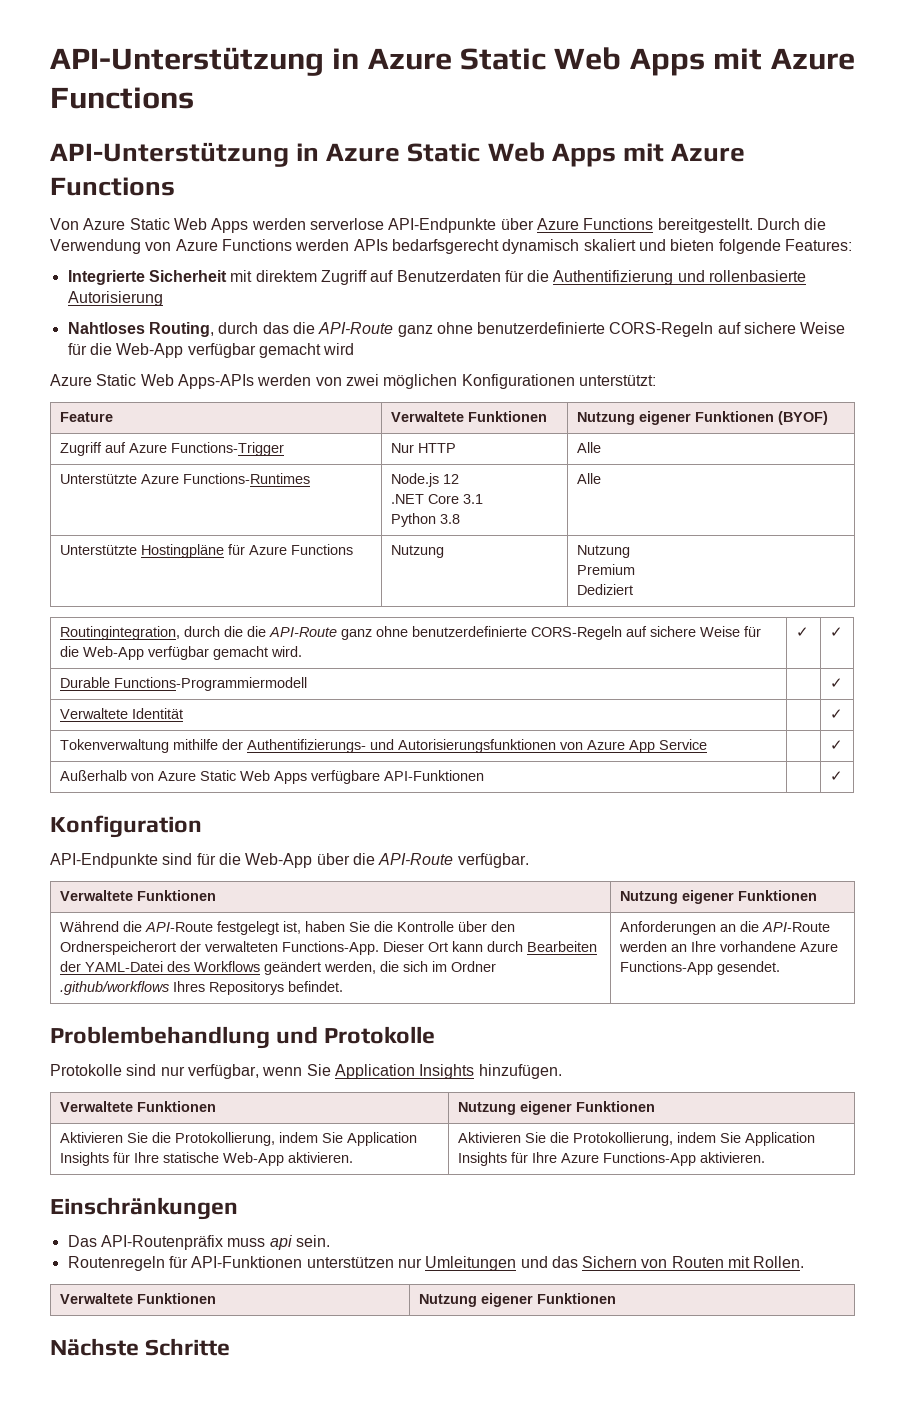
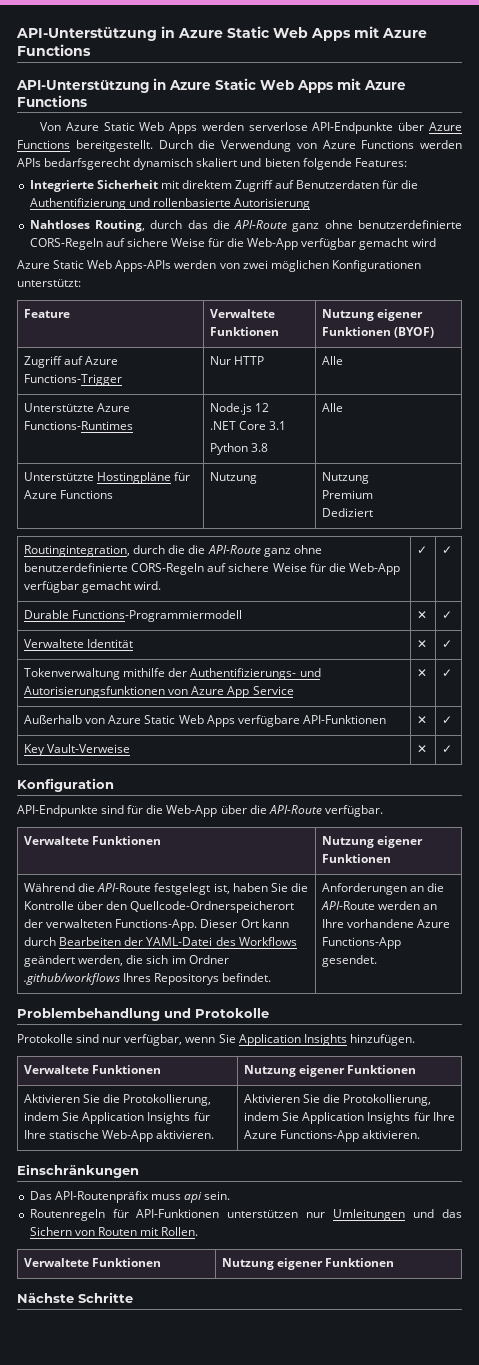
- Durable Functions-Programmiermodell | | ✓
+ Durable Functions-Programmiermodell | ✕ | ✓
- Verwaltete Identität | | ✓
+ Verwaltete Identität | ✕ | ✓
- Tokenverwaltung mithilfe der Authentifizierungs- und Autorisierungsfunktionen von Azure App Service | | ✓
+ Tokenverwaltung mithilfe der Authentifizierungs- und Autorisierungsfunktionen von Azure App Service | ✕ | ✓
- Außerhalb von Azure Static Web Apps verfügbare API-Funktionen | | ✓
+ Außerhalb von Azure Static Web Apps verfügbare API-Funktionen | ✕ | ✓
+ Key Vault-Verweise | ✕ | ✓
- Während die API-Route festgelegt ist, haben Sie die Kontrolle über den Ordnerspeicherort der verwalteten Functions-App.
+ Während die API-Route festgelegt ist, haben Sie die Kontrolle über den Quellcode-Ordnerspeicherort der verwalteten Functions-App.

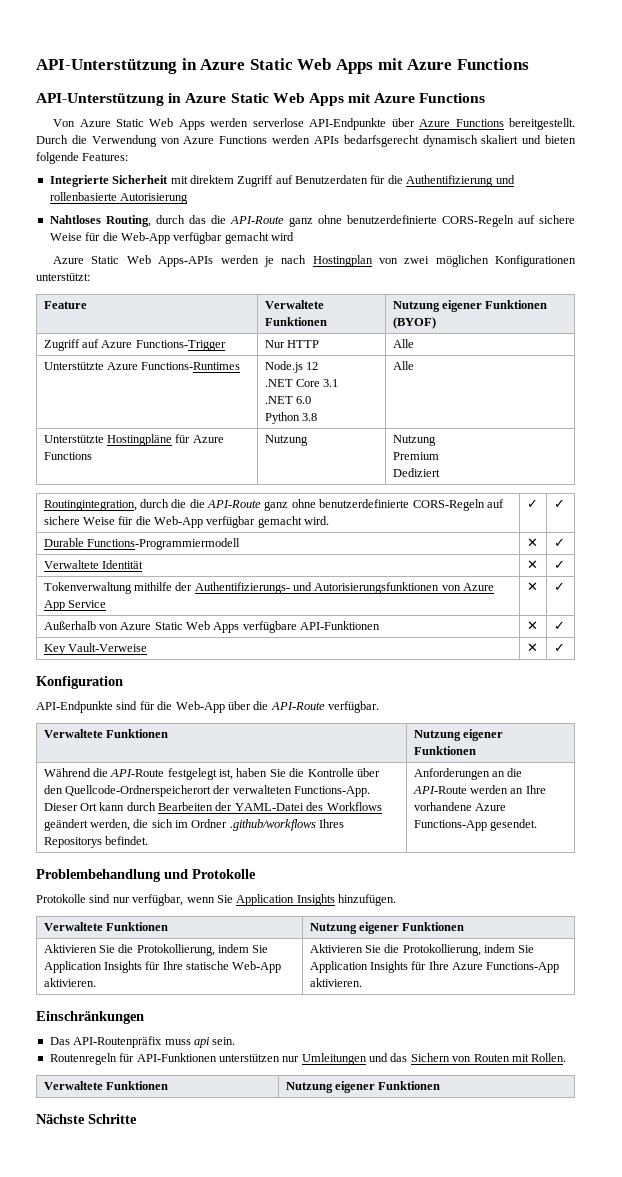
- Azure Static Web Apps-APIs werden von zwei möglichen Konfigurationen unterstützt:
+ Azure Static Web Apps-APIs werden je nach Hostingplan von zwei möglichen Konfigurationen unterstützt:
  Unterstützte Azure Functions-Runtimes | Node.js 12
  .NET Core 3.1
+ .NET 6.0

